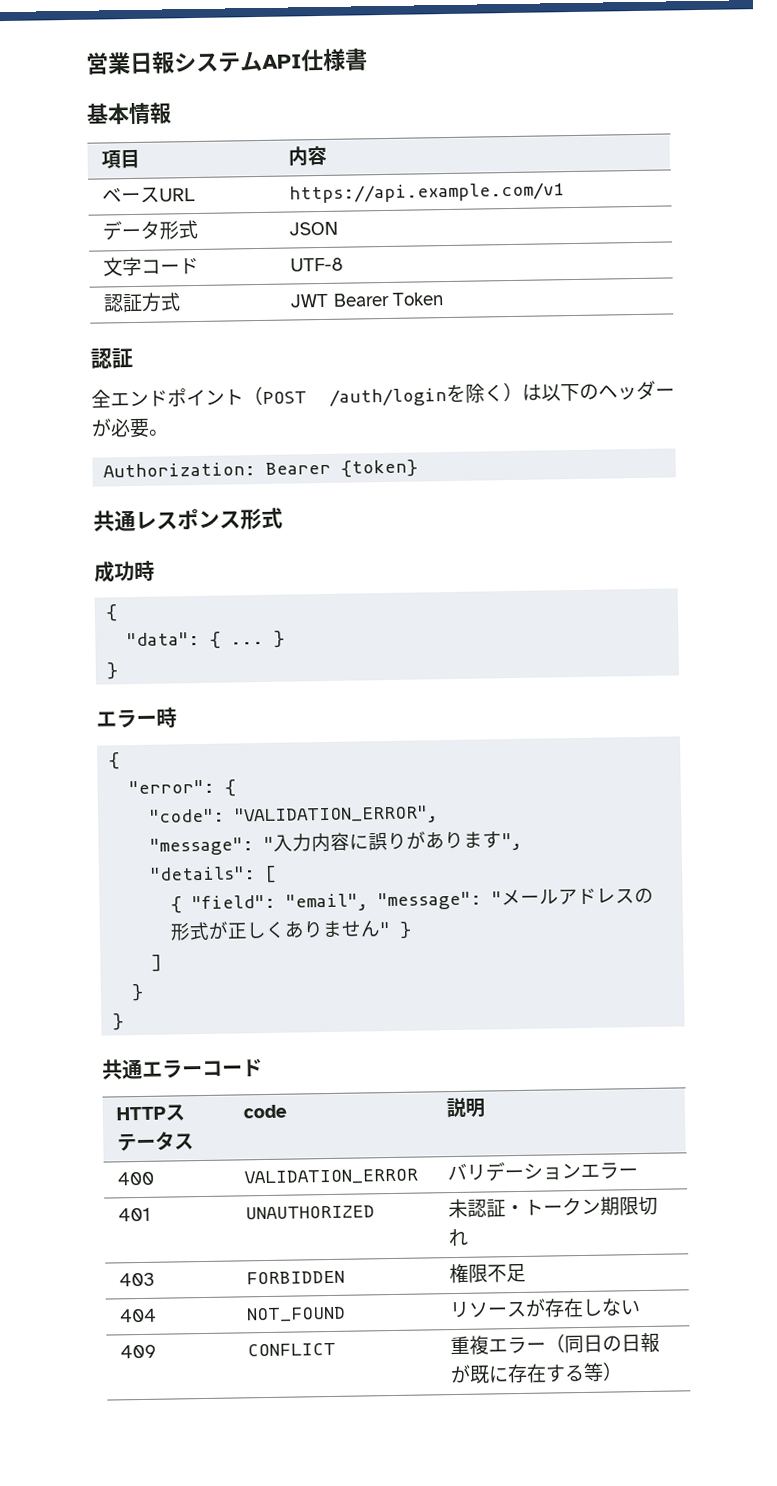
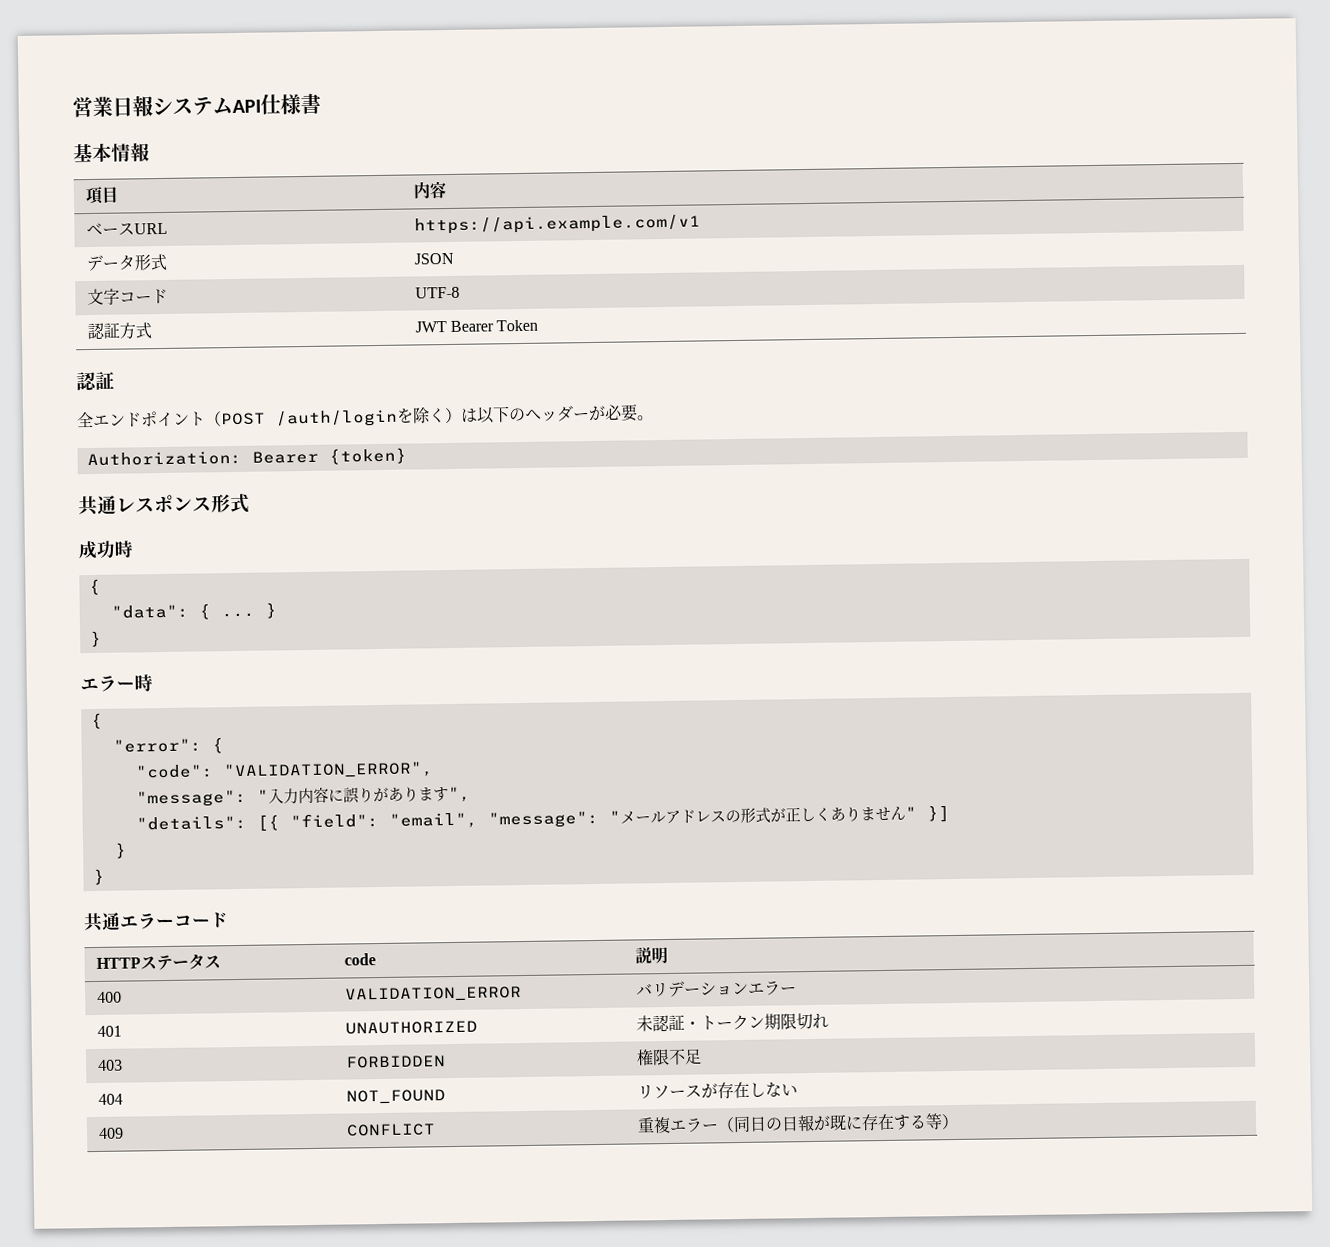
- "details": [
- { "field": "email", "message": "メールアドレスの形式が正しくありません" }
- ]
+ "details": [{ "field": "email", "message": "メールアドレスの形式が正しくありません" }]

